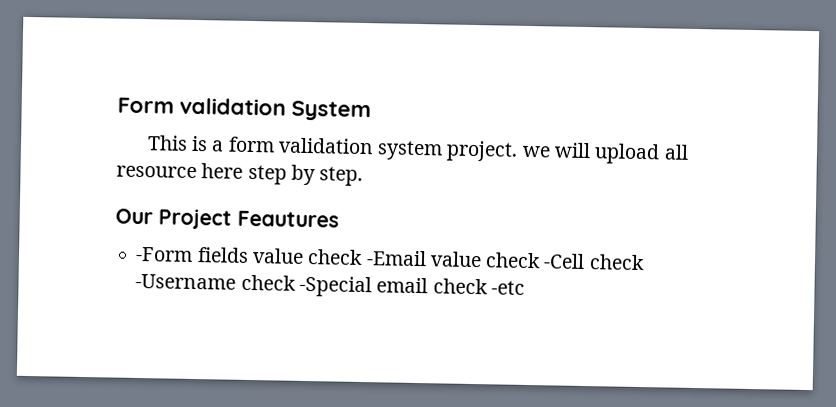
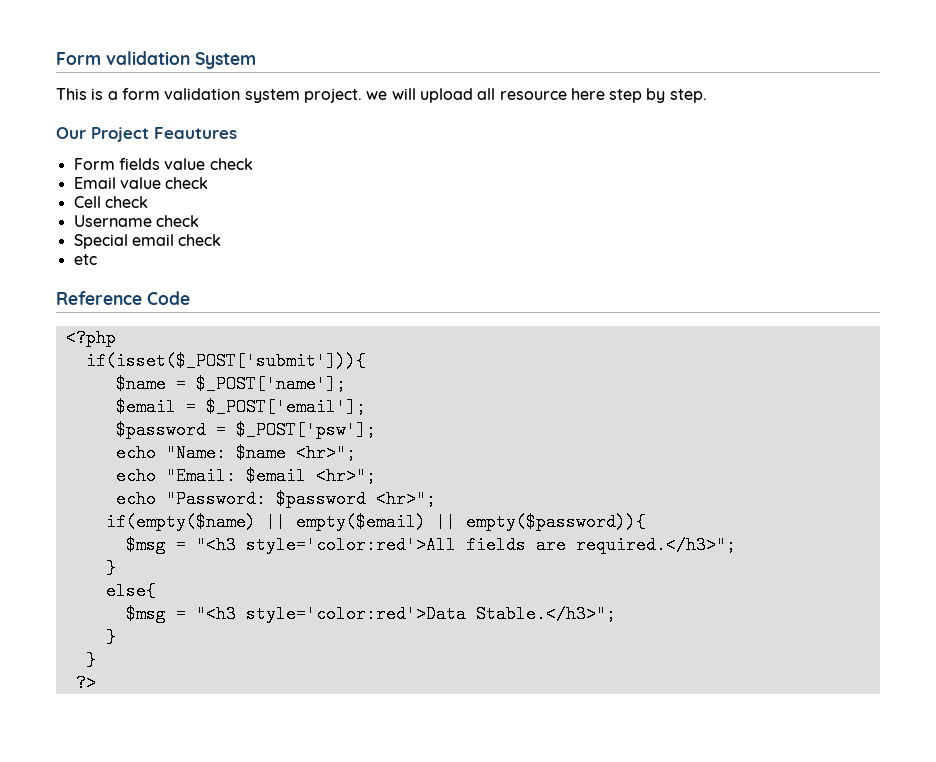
- -Form fields value check -Email value check -Cell check -Username check -Special email check -etc
+ Form fields value check
+ Email value check
+ Cell check
+ Username check
+ Special email check
+ etc
+ Reference Code
+ <?php
+ if(isset($_POST['submit'])){
+ $name = $_POST['name'];
+ $email = $_POST['email'];
+ $password = $_POST['psw'];
+ echo "Name: $name <hr>";
+ echo "Email: $email <hr>";
+ echo "Password: $password <hr>";
+ if(empty($name) || empty($email) || empty($password)){
+ $msg = "<h3 style='color:red'>All fields are required.</h3>";
+ }
+ else{
+ $msg = "<h3 style='color:red'>Data Stable.</h3>";
+ }
+ }
+ ?>

